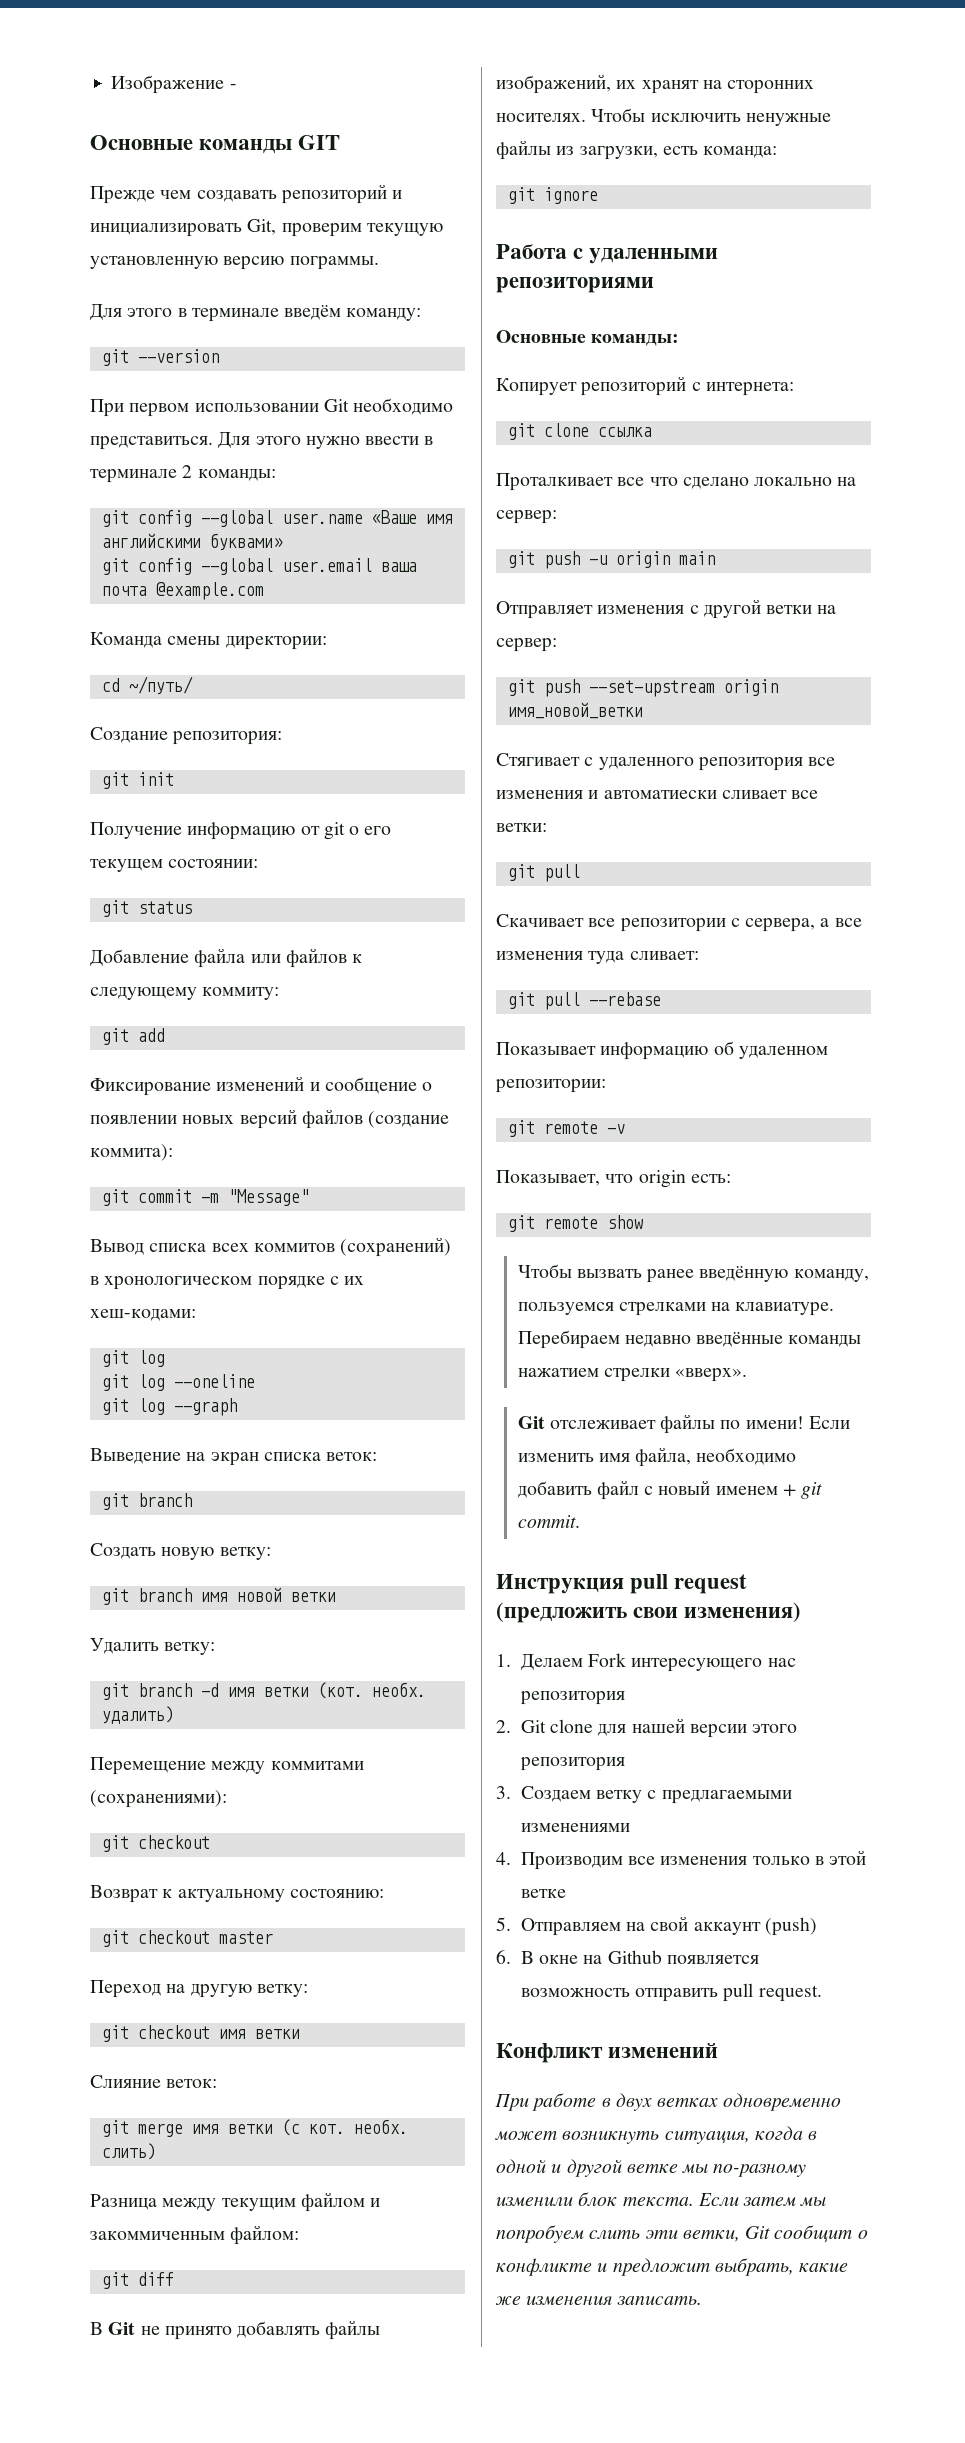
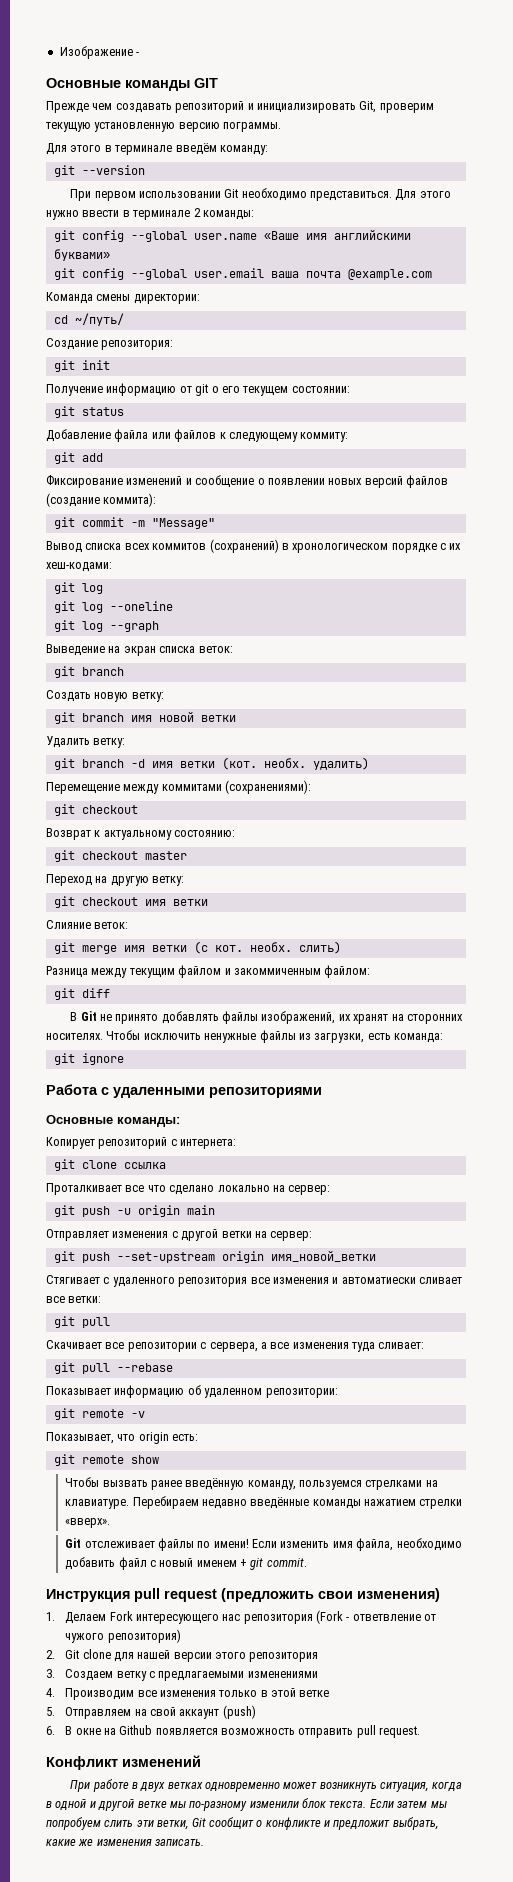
- 1. Делаем Fork интересующего нас репозитория
+ 1. Делаем Fork интересующего нас репозитория (Fork - ответвление от чужого репозитория)

